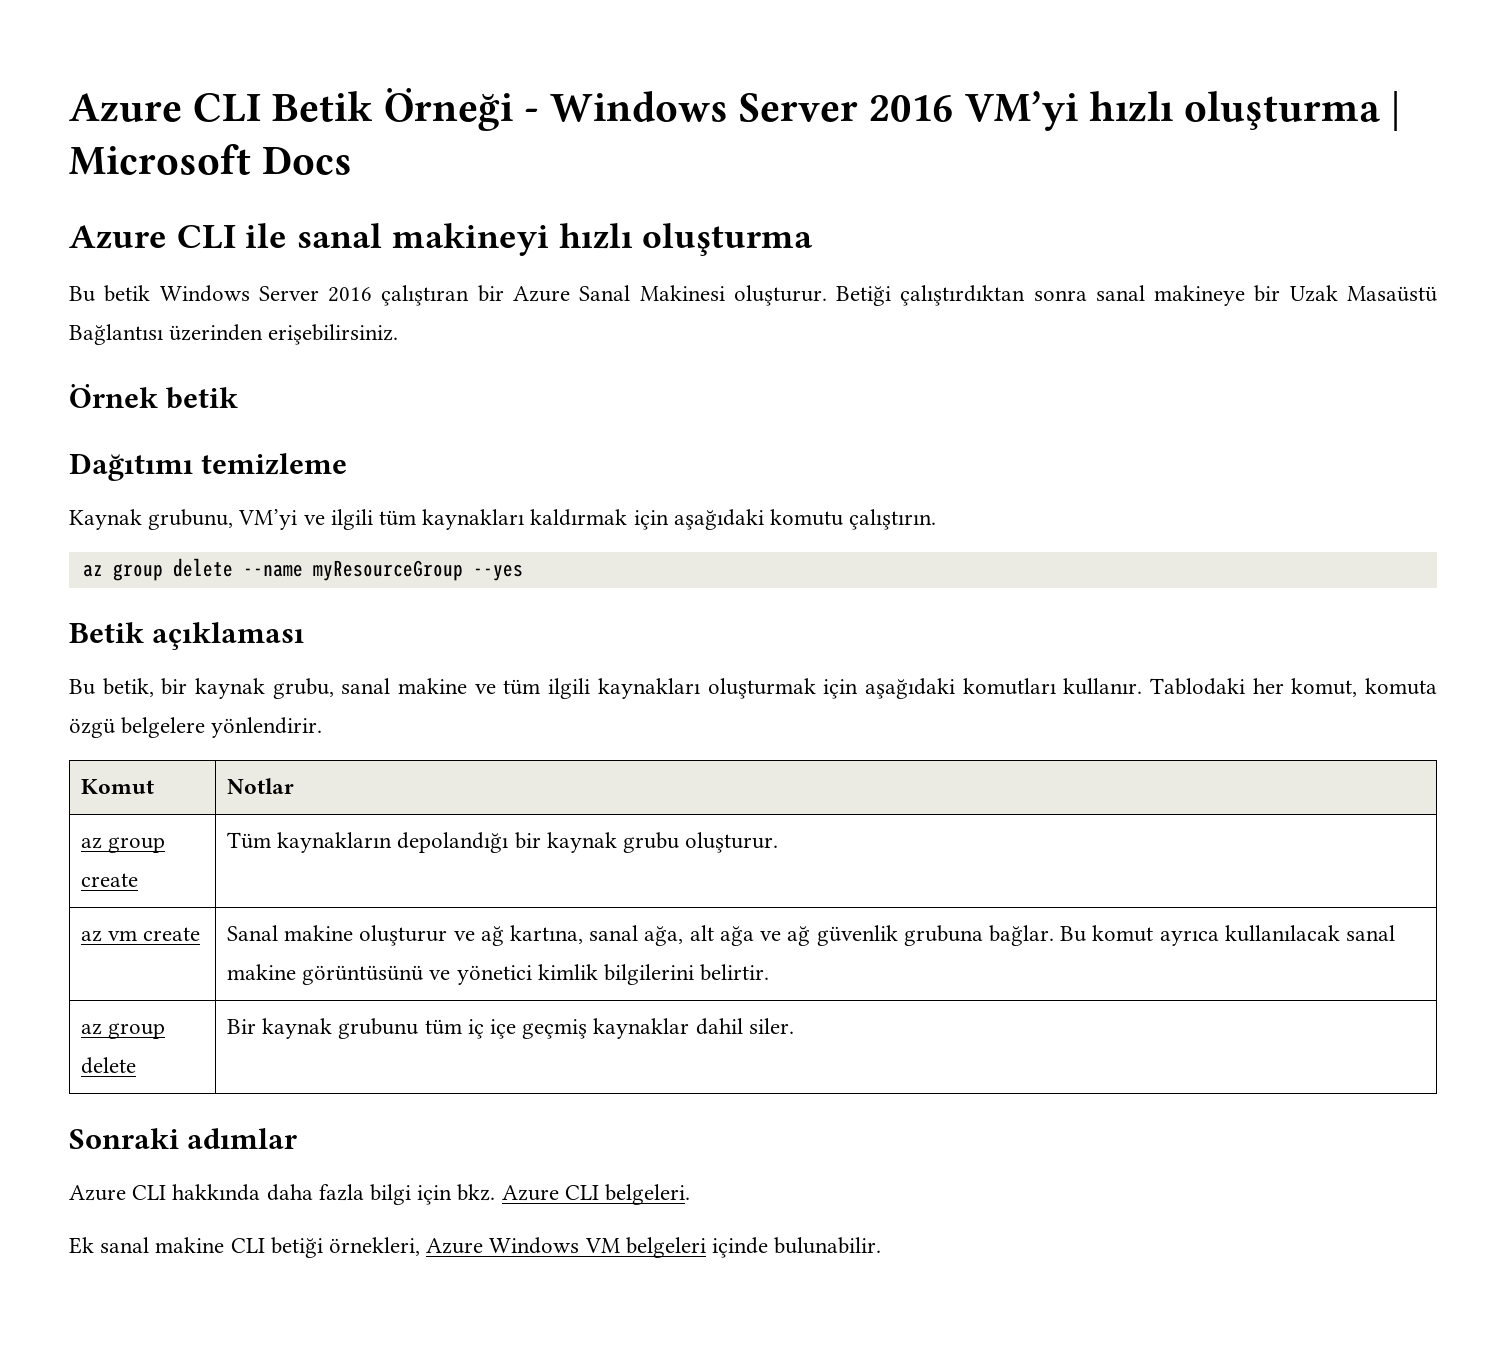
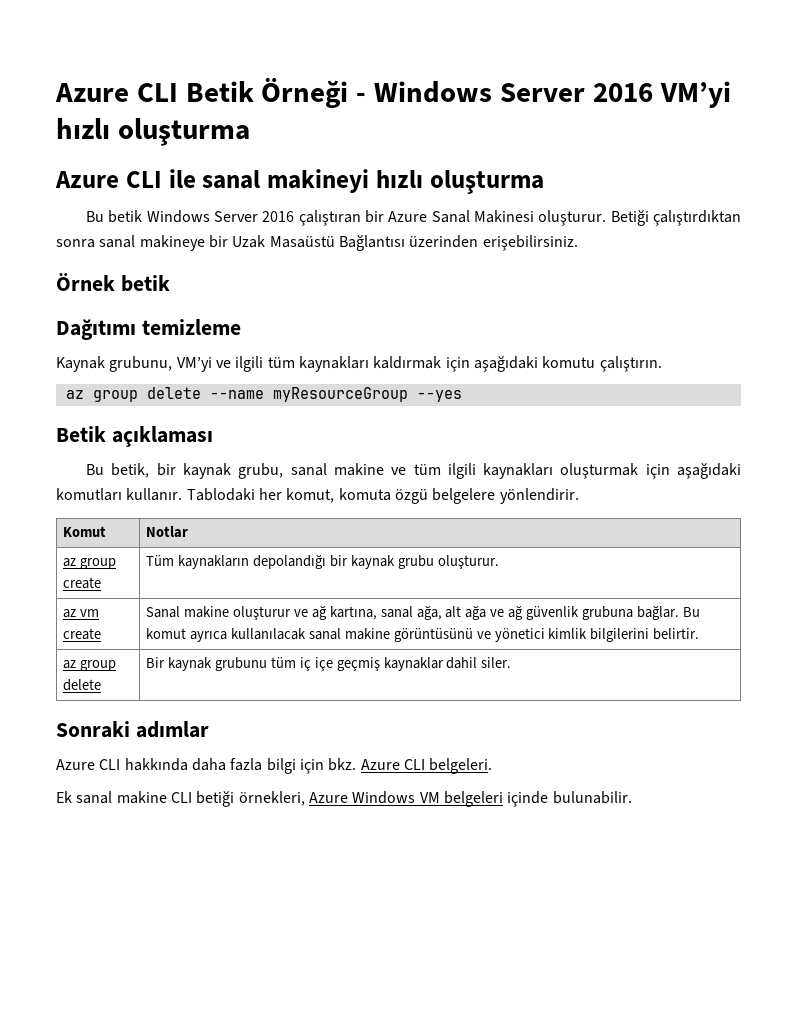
- Azure CLI Betik Örneği - Windows Server 2016 VM’yi hızlı oluşturma | Microsoft Docs
+ Azure CLI Betik Örneği - Windows Server 2016 VM’yi hızlı oluşturma

